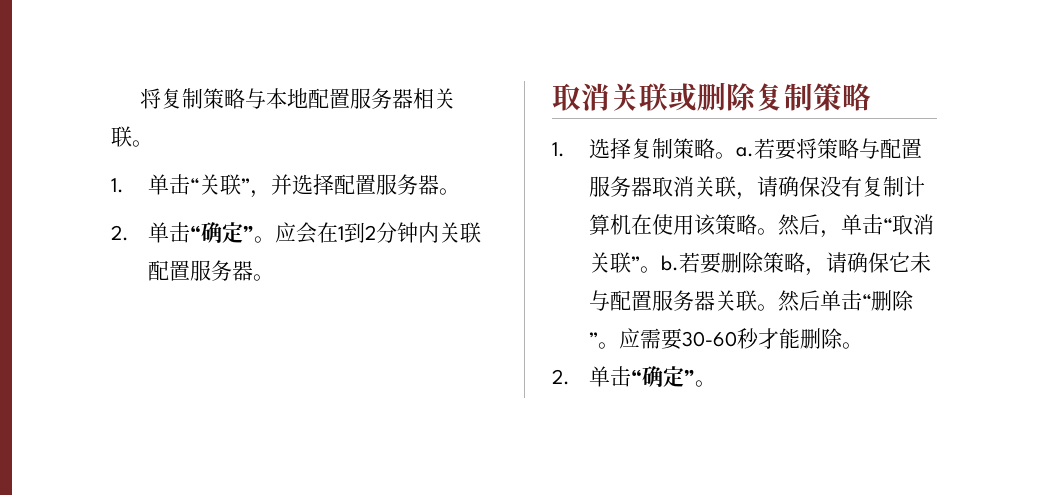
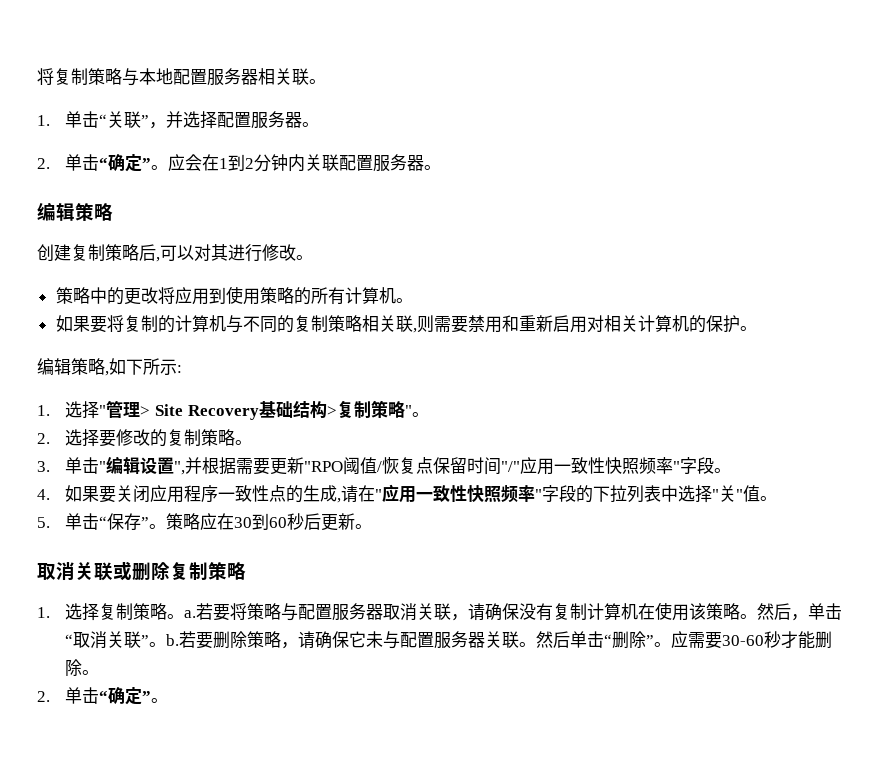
  应会在1到2分钟内关联配置服务器。
+ 编辑策略
+ 创建复制策略后,可以对其进行修改。
+ 策略中的更改将应用到使用策略的所有计算机。
+ 如果要将复制的计算机与不同的复制策略相关联,则需要禁用和重新启用对相关计算机的保护。
+ 编辑策略,如下所示:
+ 1.选择"管理> Site Recovery基础结构>复制策略"。
+ 2.选择要修改的复制策略。
+ 3.单击"编辑设置",并根据需要更新"RPO阈值/恢复点保留时间"/"应用一致性快照频率"字段。
+ 4.如果要关闭应用程序一致性点的生成,请在"应用一致性快照频率"字段的下拉列表中选择"关"值。
+ 5.单击“保存”。策略应在30到60秒后更新。

